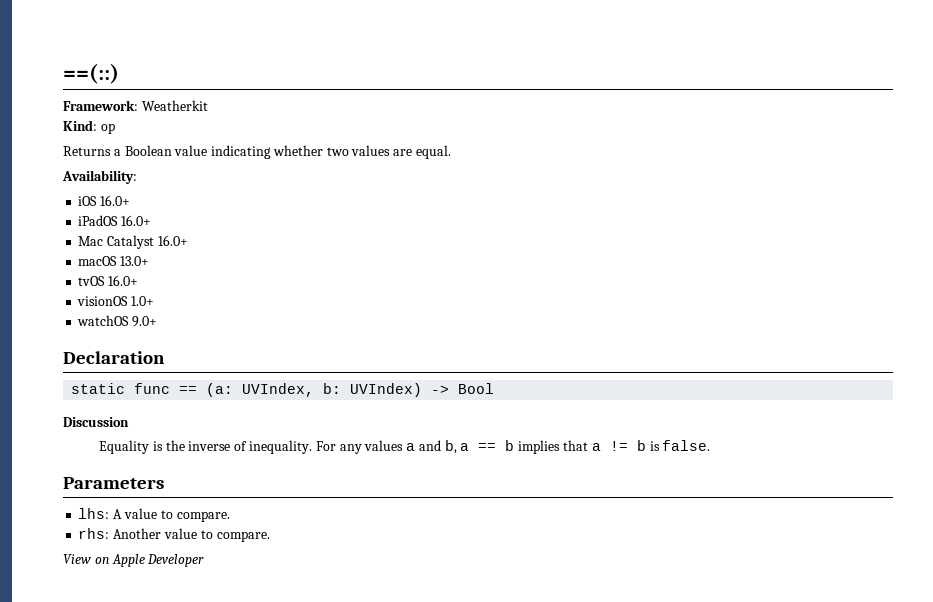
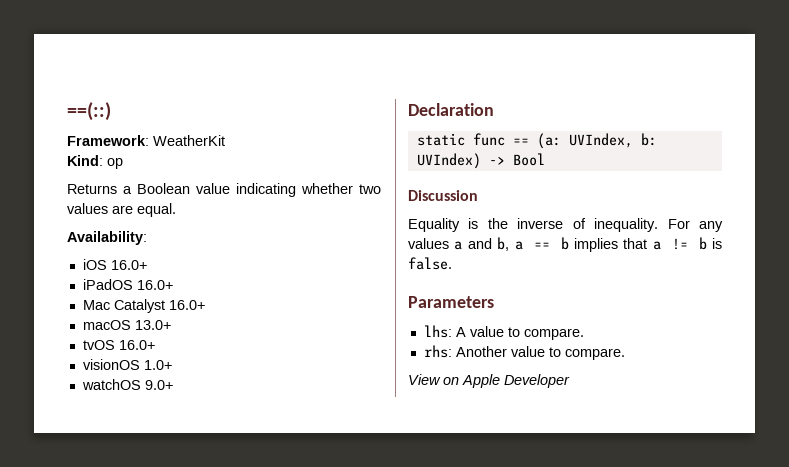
- Framework: Weatherkit
+ Framework: WeatherKit

